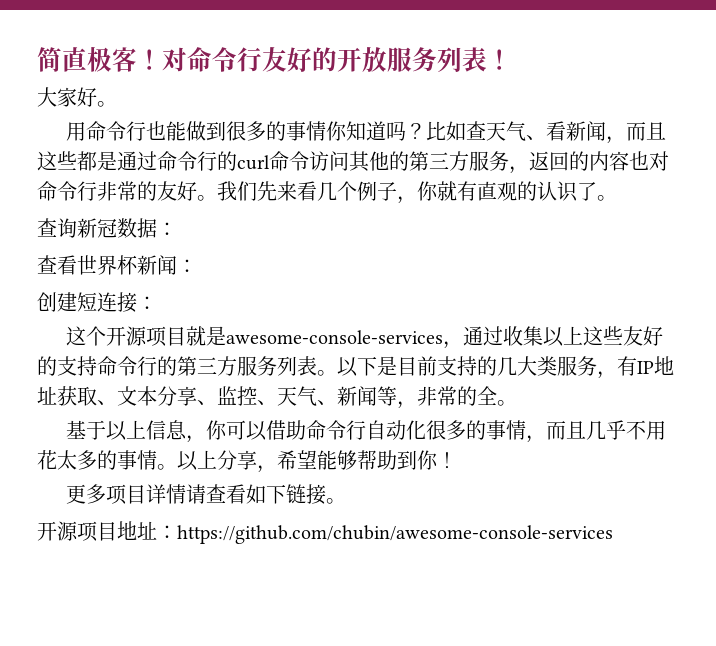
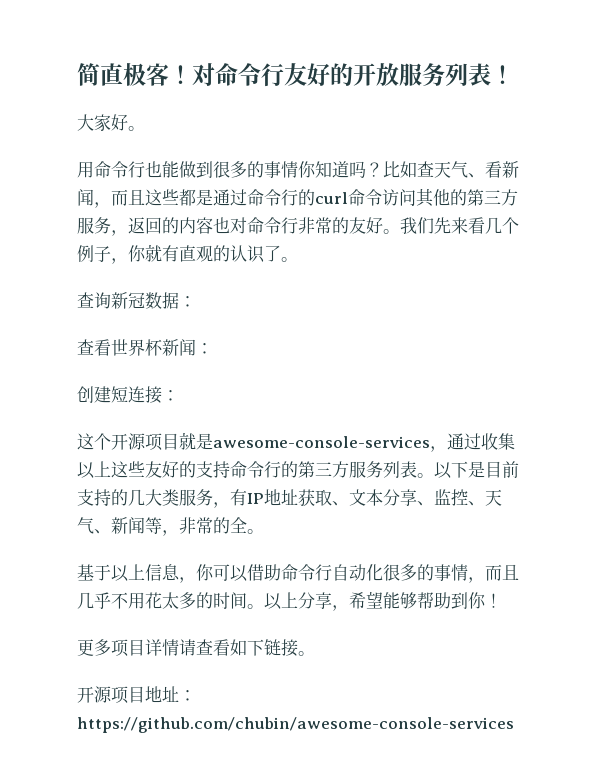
- 基于以上信息，你可以借助命令行自动化很多的事情，而且几乎不用花太多的事情。
+ 基于以上信息，你可以借助命令行自动化很多的事情，而且几乎不用花太多的时间。

